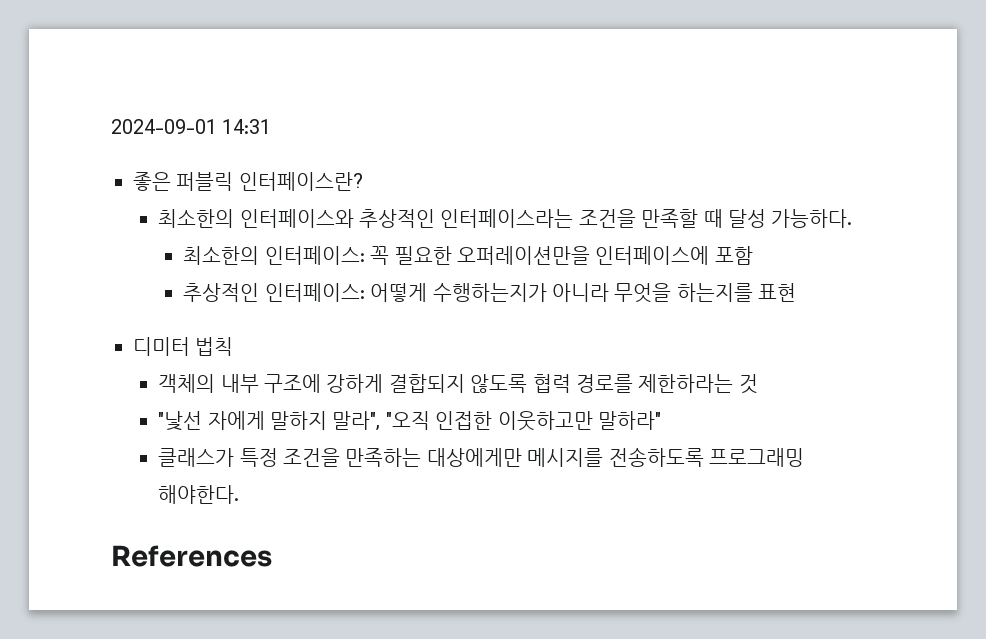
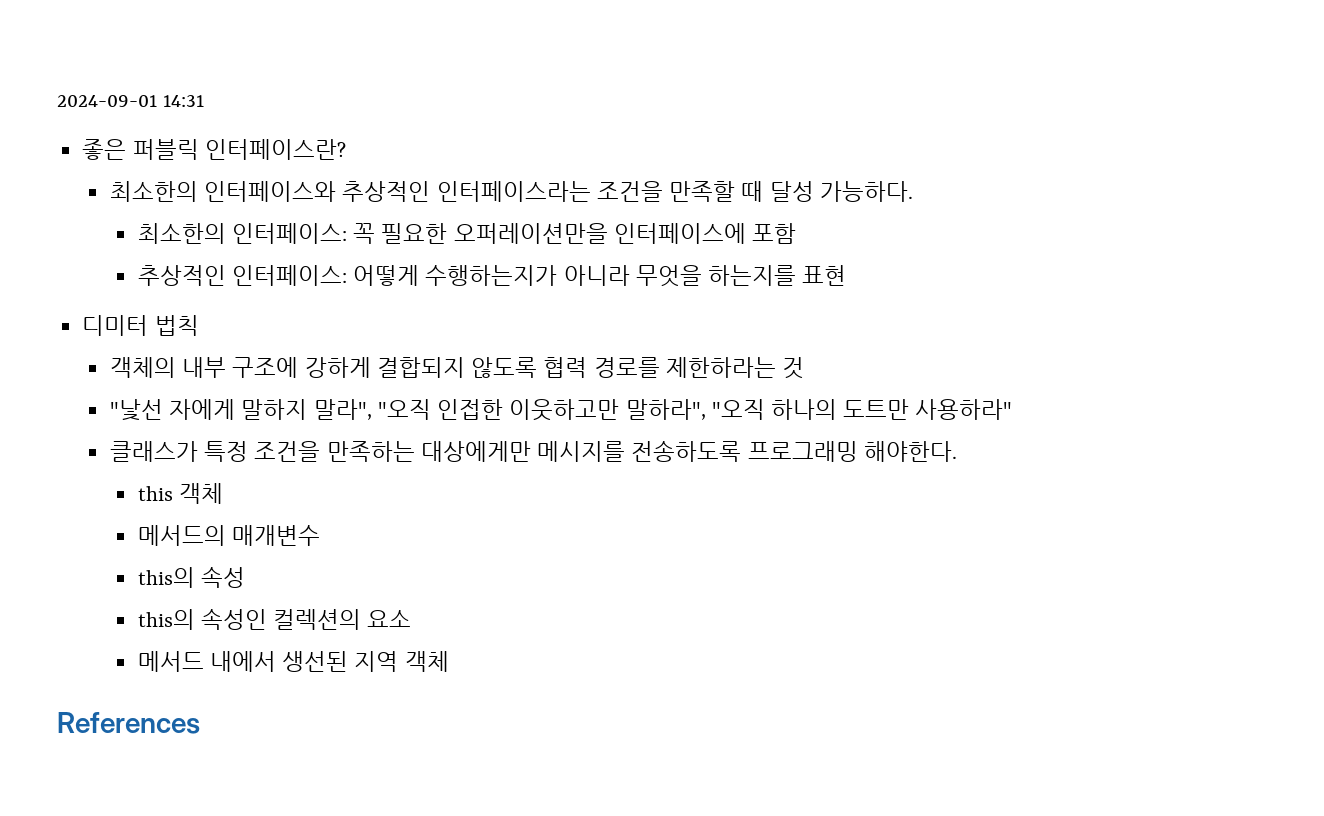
- "낯선 자에게 말하지 말라", "오직 인접한 이웃하고만 말하라"
+ "낯선 자에게 말하지 말라", "오직 인접한 이웃하고만 말하라", "오직 하나의 도트만 사용하라"
+ this 객체
+ 메서드의 매개변수
+ this의 속성
+ this의 속성인 컬렉션의 요소
+ 메서드 내에서 생선된 지역 객체

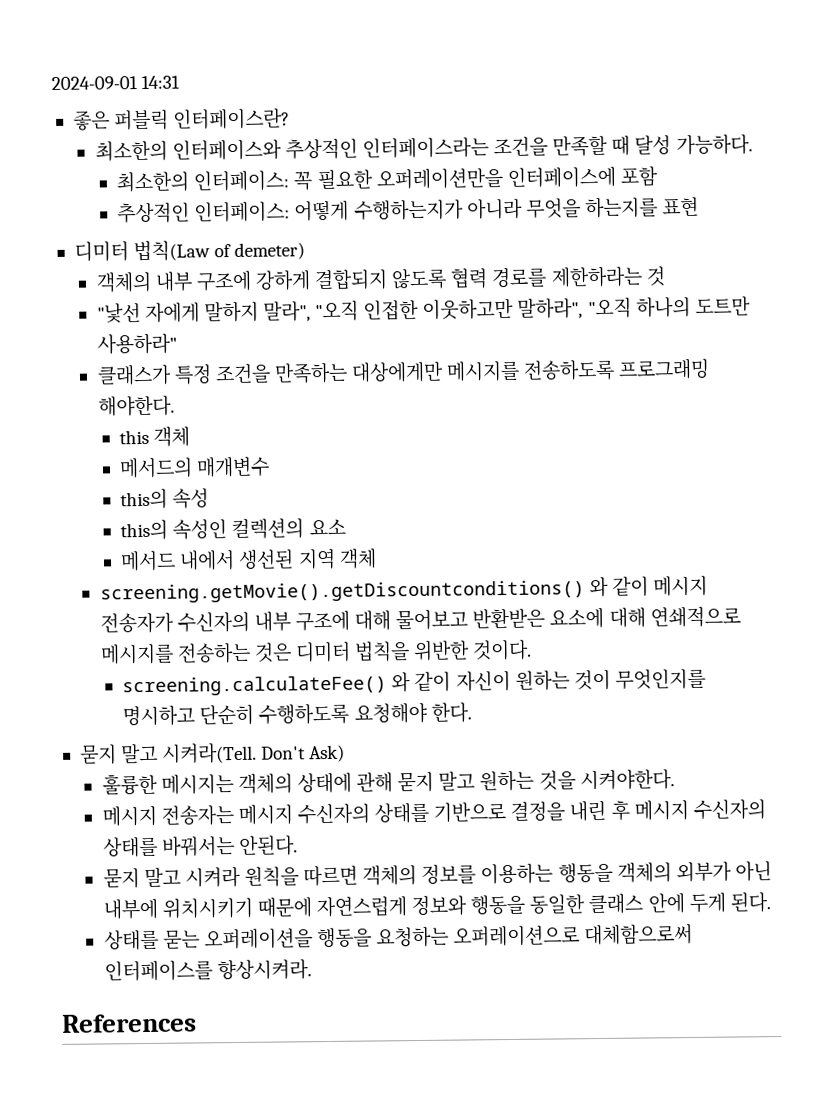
- 디미터 법칙
+ 디미터 법칙(Law of demeter)
+ screening.getMovie().getDiscountconditions() 와 같이 메시지 전송자가 수신자의 내부 구조에 대해 물어보고 반환받은 요소에 대해 연쇄적으로 메시지를 전송하는 것은 디미터 법칙을 위반한 것이다.
+ screening.calculateFee() 와 같이 자신이 원하는 것이 무엇인지를 명시하고 단순히 수행하도록 요청해야 한다.
+ 묻지 말고 시켜라(Tell. Don't Ask)
+ 훌륭한 메시지는 객체의 상태에 관해 묻지 말고 원하는 것을 시켜야한다.
+ 메시지 전송자는 메시지 수신자의 상태를 기반으로 결정을 내린 후 메시지 수신자의 상태를 바꿔서는 안된다.
+ 묻지 말고 시켜라 원칙을 따르면 객체의 정보를 이용하는 행동을 객체의 외부가 아닌 내부에 위치시키기 때문에 자연스럽게 정보와 행동을 동일한 클래스 안에 두게 된다.
+ 상태를 묻는 오퍼레이션을 행동을 요청하는 오퍼레이션으로 대체함으로써 인터페이스를 향상시켜라.

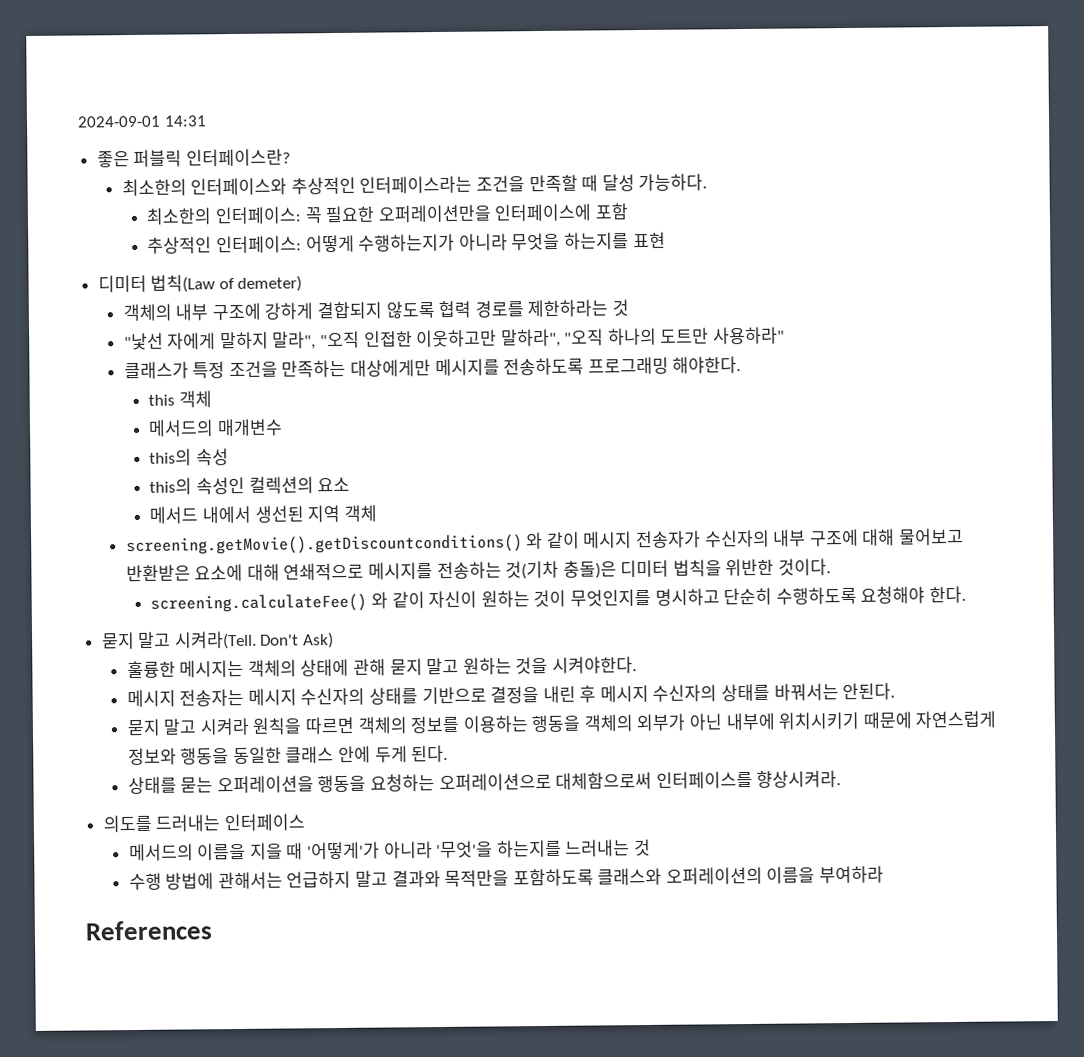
- screening.getMovie().getDiscountconditions() 와 같이 메시지 전송자가 수신자의 내부 구조에 대해 물어보고 반환받은 요소에 대해 연쇄적으로 메시지를 전송하는 것은 디미터 법칙을 위반한 것이다.
+ screening.getMovie().getDiscountconditions() 와 같이 메시지 전송자가 수신자의 내부 구조에 대해 물어보고 반환받은 요소에 대해 연쇄적으로 메시지를 전송하는 것(기차 충돌)은 디미터 법칙을 위반한 것이다.
+ 의도를 드러내는 인터페이스
+ 메서드의 이름을 지을 때 '어떻게'가 아니라 '무엇'을 하는지를 느러내는 것
+ 수행 방법에 관해서는 언급하지 말고 결과와 목적만을 포함하도록 클래스와 오퍼레이션의 이름을 부여하라

